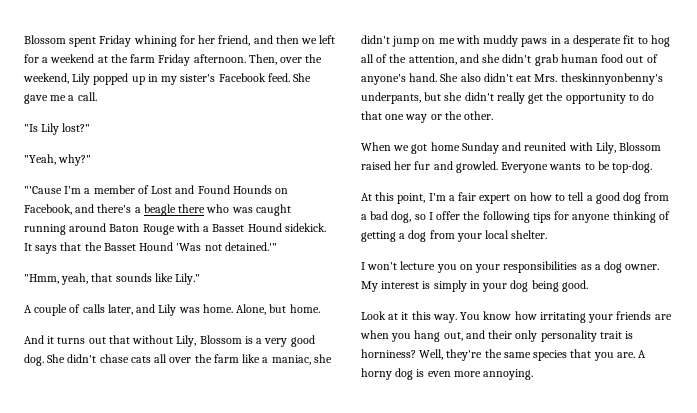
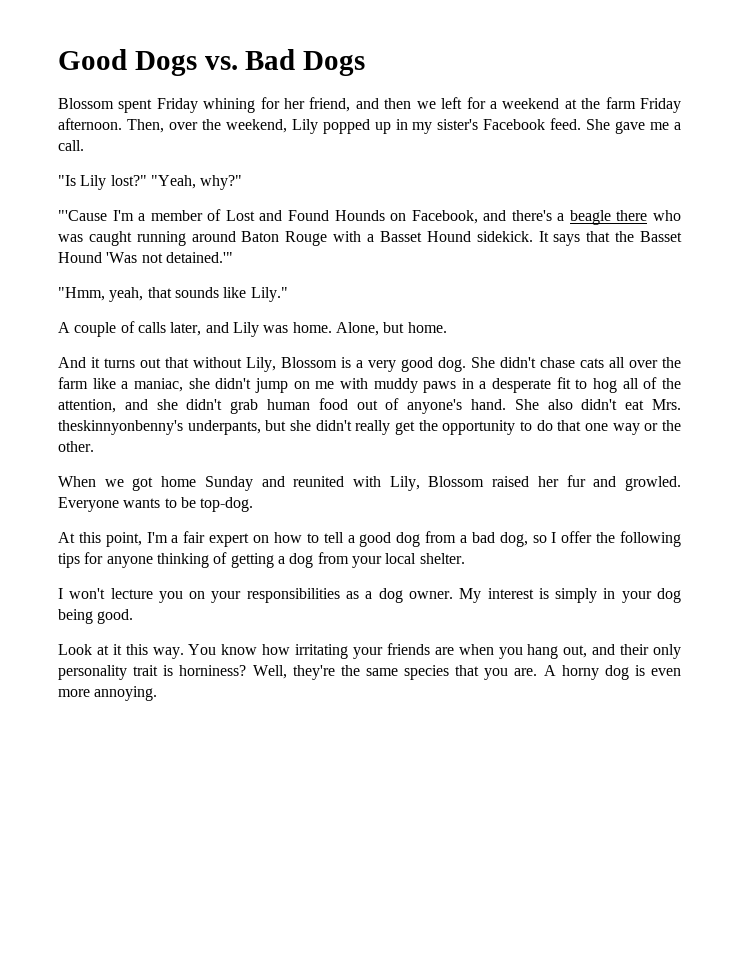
+ Good Dogs vs. Bad Dogs
- "Is Lily lost?"
- "Yeah, why?"
+ "Is Lily lost?" "Yeah, why?"

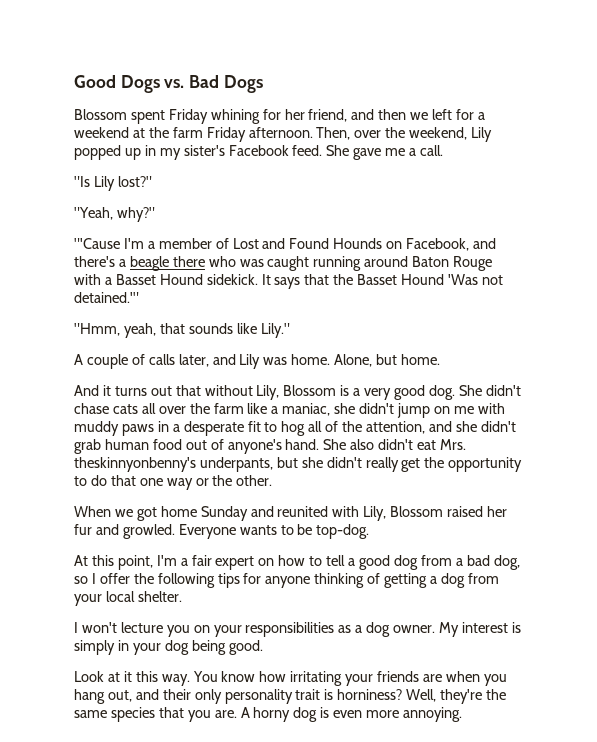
- "Is Lily lost?" "Yeah, why?"
+ "Is Lily lost?"
+ "Yeah, why?"

